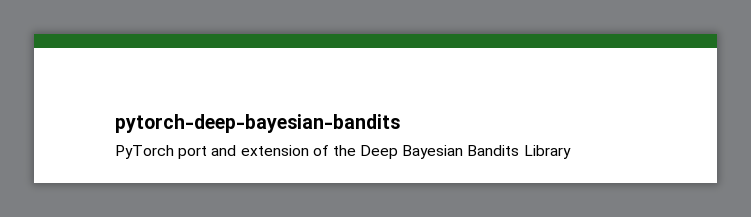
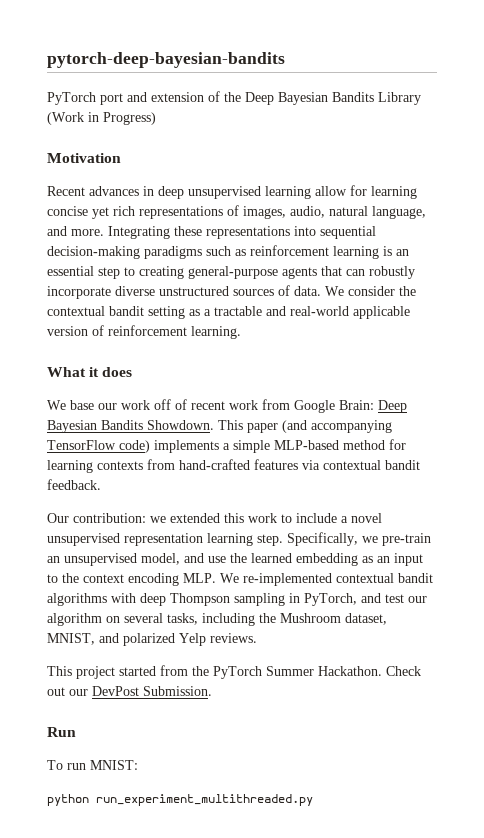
- PyTorch port and extension of the Deep Bayesian Bandits Library
+ PyTorch port and extension of the Deep Bayesian Bandits Library (Work in Progress)
+ Motivation
+ Recent advances in deep unsupervised learning allow for learning concise yet rich representations of images, audio, natural language, and more. Integrating these representations into sequential decision-making paradigms such as reinforcement learning is an essential step to creating general-purpose agents that can robustly incorporate diverse unstructured sources of data. We consider the contextual bandit setting as a tractable and real-world applicable version of reinforcement learning.
+ What it does
+ We base our work off of recent work from Google Brain: Deep Bayesian Bandits Showdown. This paper (and accompanying TensorFlow code) implements a simple MLP-based method for learning contexts from hand-crafted features via contextual bandit feedback.
+ Our contribution: we extended this work to include a novel unsupervised representation learning step. Specifically, we pre-train an unsupervised model, and use the learned embedding as an input to the context encoding MLP. We re-implemented contextual bandit algorithms with deep Thompson sampling in PyTorch, and test our algorithm on several tasks, including the Mushroom dataset, MNIST, and polarized Yelp reviews.
+ This project started from the PyTorch Summer Hackathon. Check out our DevPost Submission.
+ Run
+ To run MNIST:
+ python run_experiment_multithreaded.py

